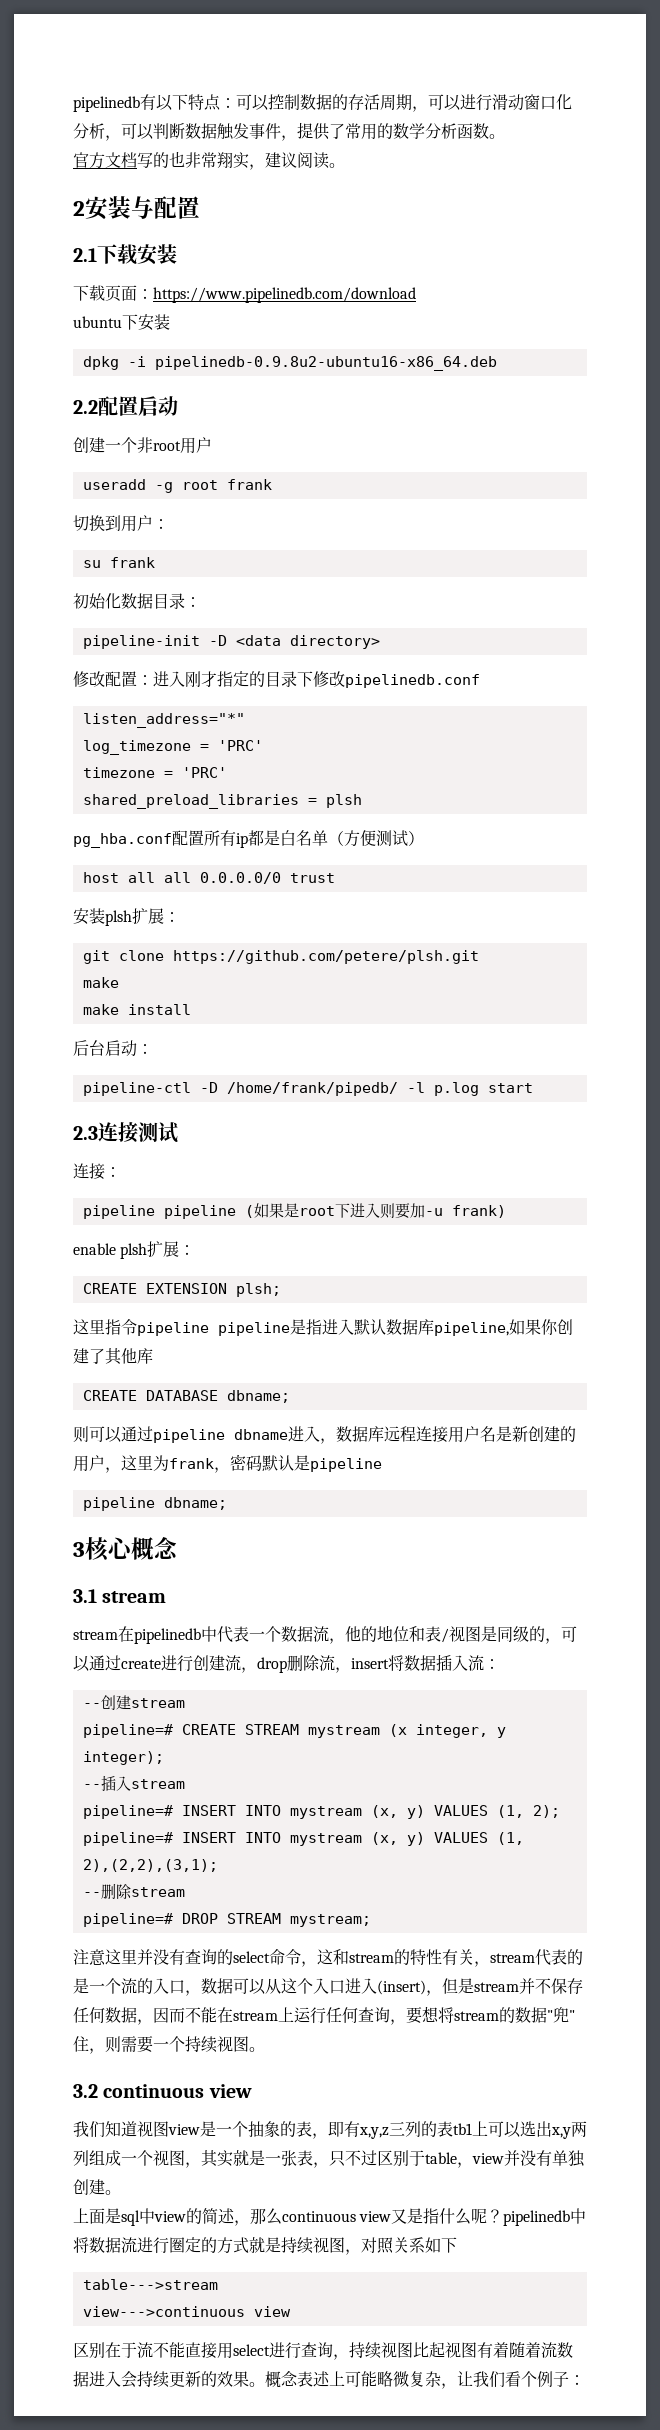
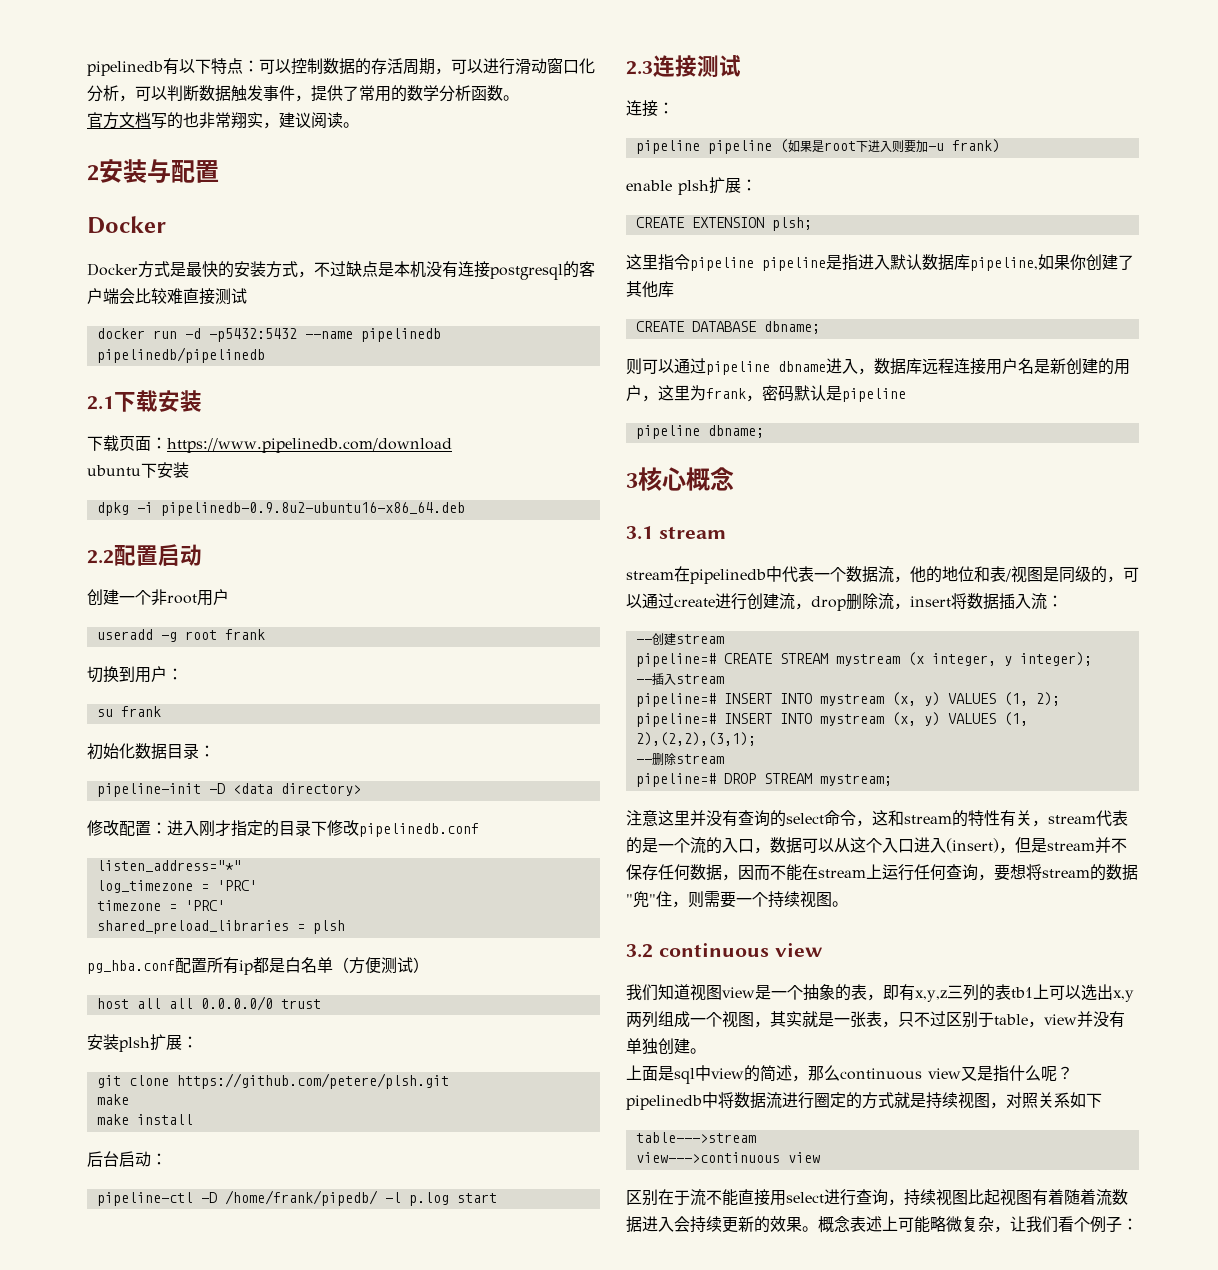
  2安装与配置
+ Docker
+ Docker方式是最快的安装方式，不过缺点是本机没有连接postgresql的客户端会比较难直接测试
+ docker run -d -p5432:5432 --name pipelinedb pipelinedb/pipelinedb

